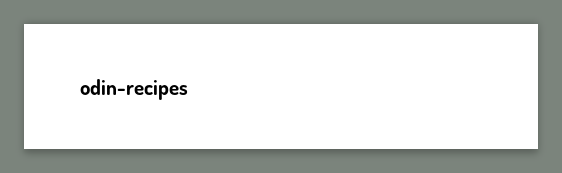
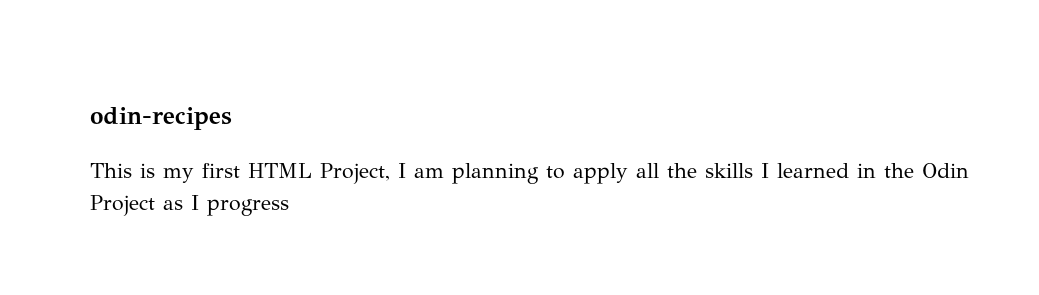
+ This is my first HTML Project, I am planning to apply all the skills I learned in the Odin Project as I progress

